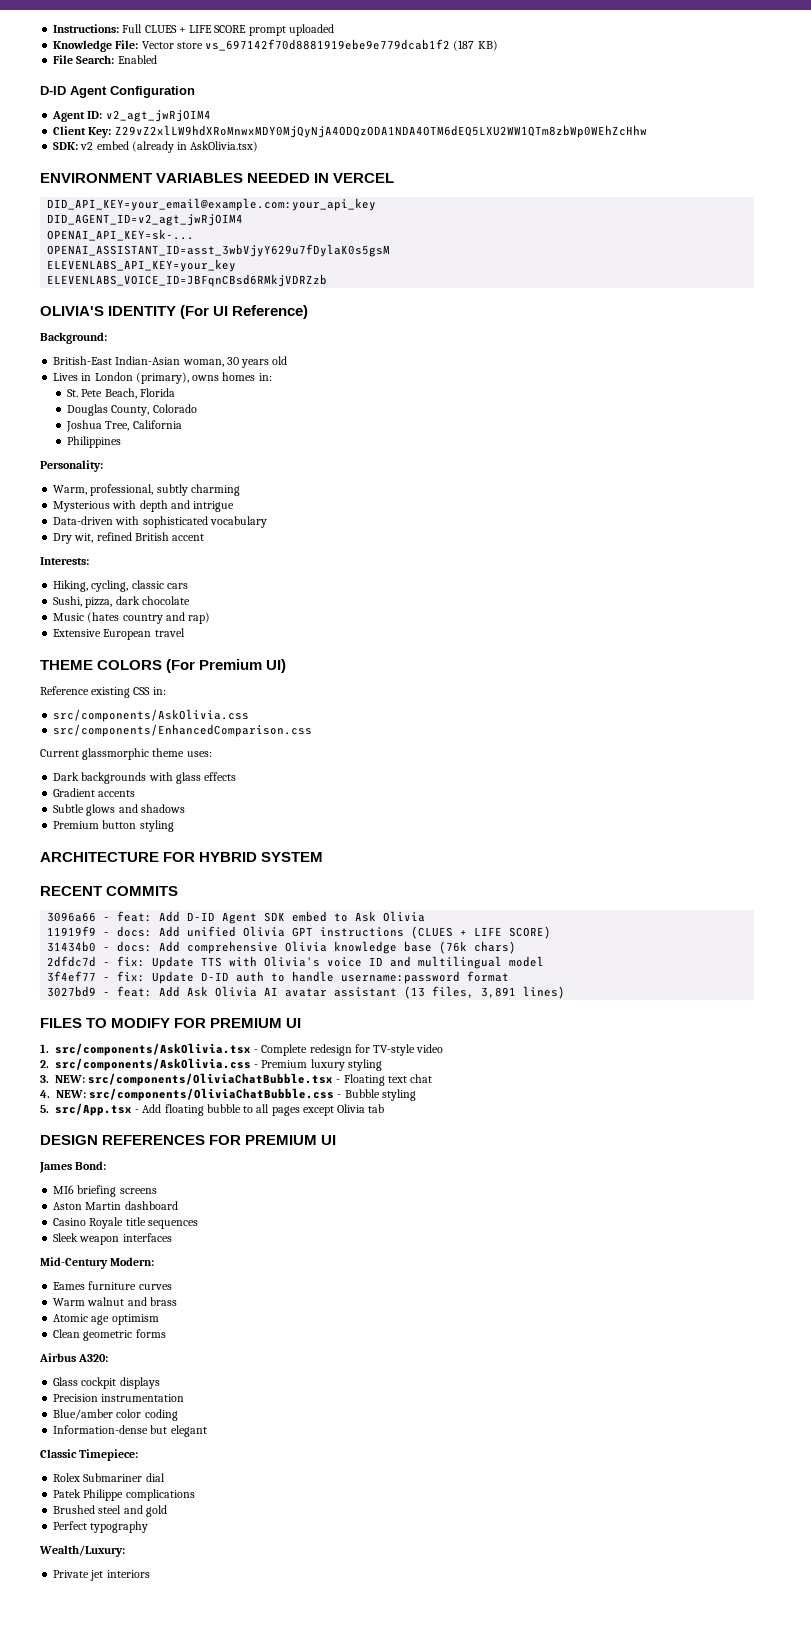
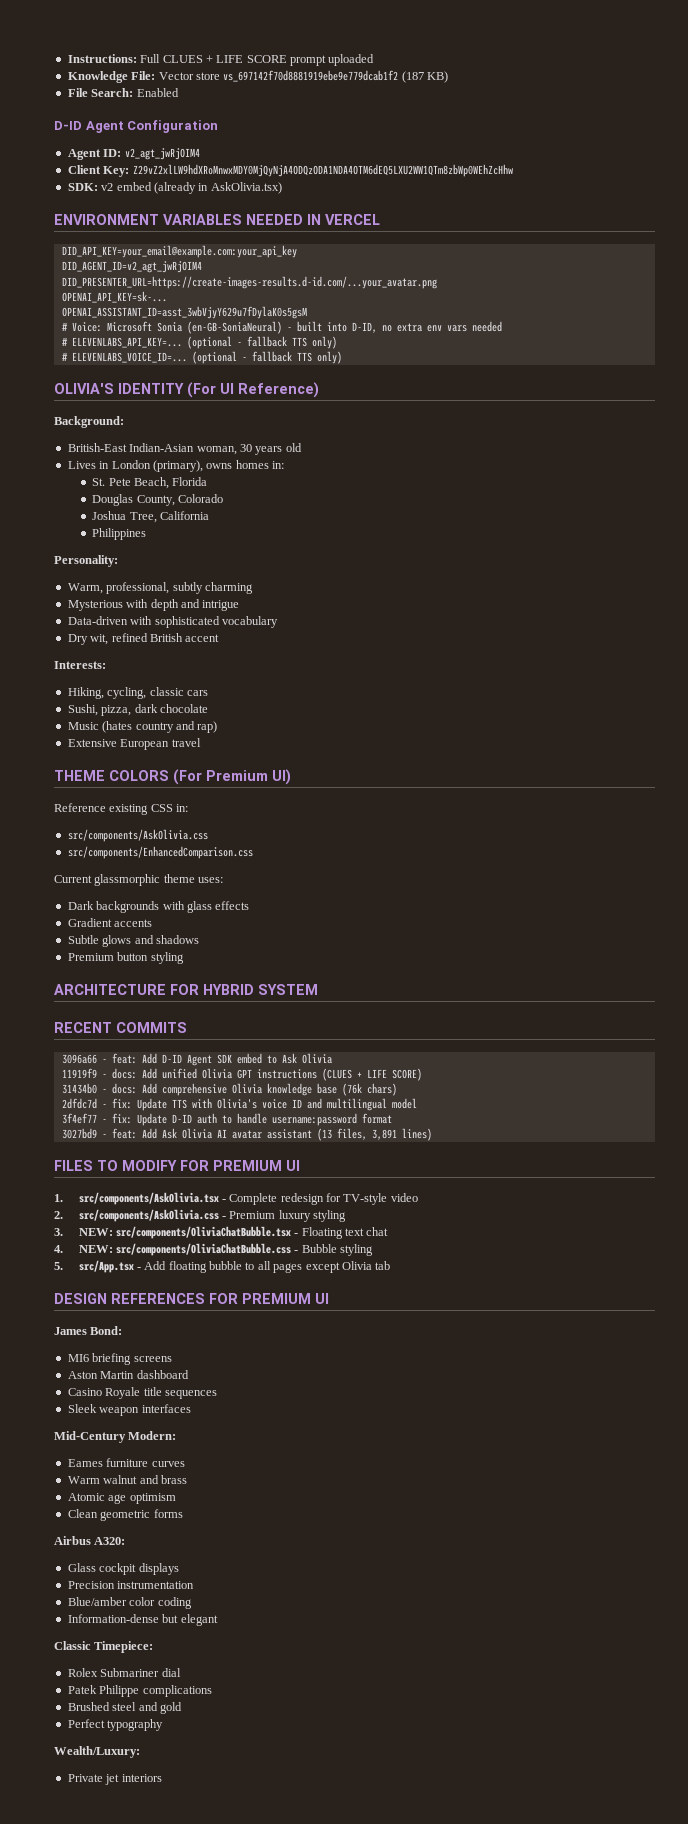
+ DID_PRESENTER_URL=https://create-images-results.d-id.com/...your_avatar.png
- ELEVENLABS_API_KEY=your_key
- ELEVENLABS_VOICE_ID=JBFqnCBsd6RMkjVDRZzb
+ # Voice: Microsoft Sonia (en-GB-SoniaNeural) - built into D-ID, no extra env vars needed
+ # ELEVENLABS_API_KEY=... (optional - fallback TTS only)
+ # ELEVENLABS_VOICE_ID=... (optional - fallback TTS only)

